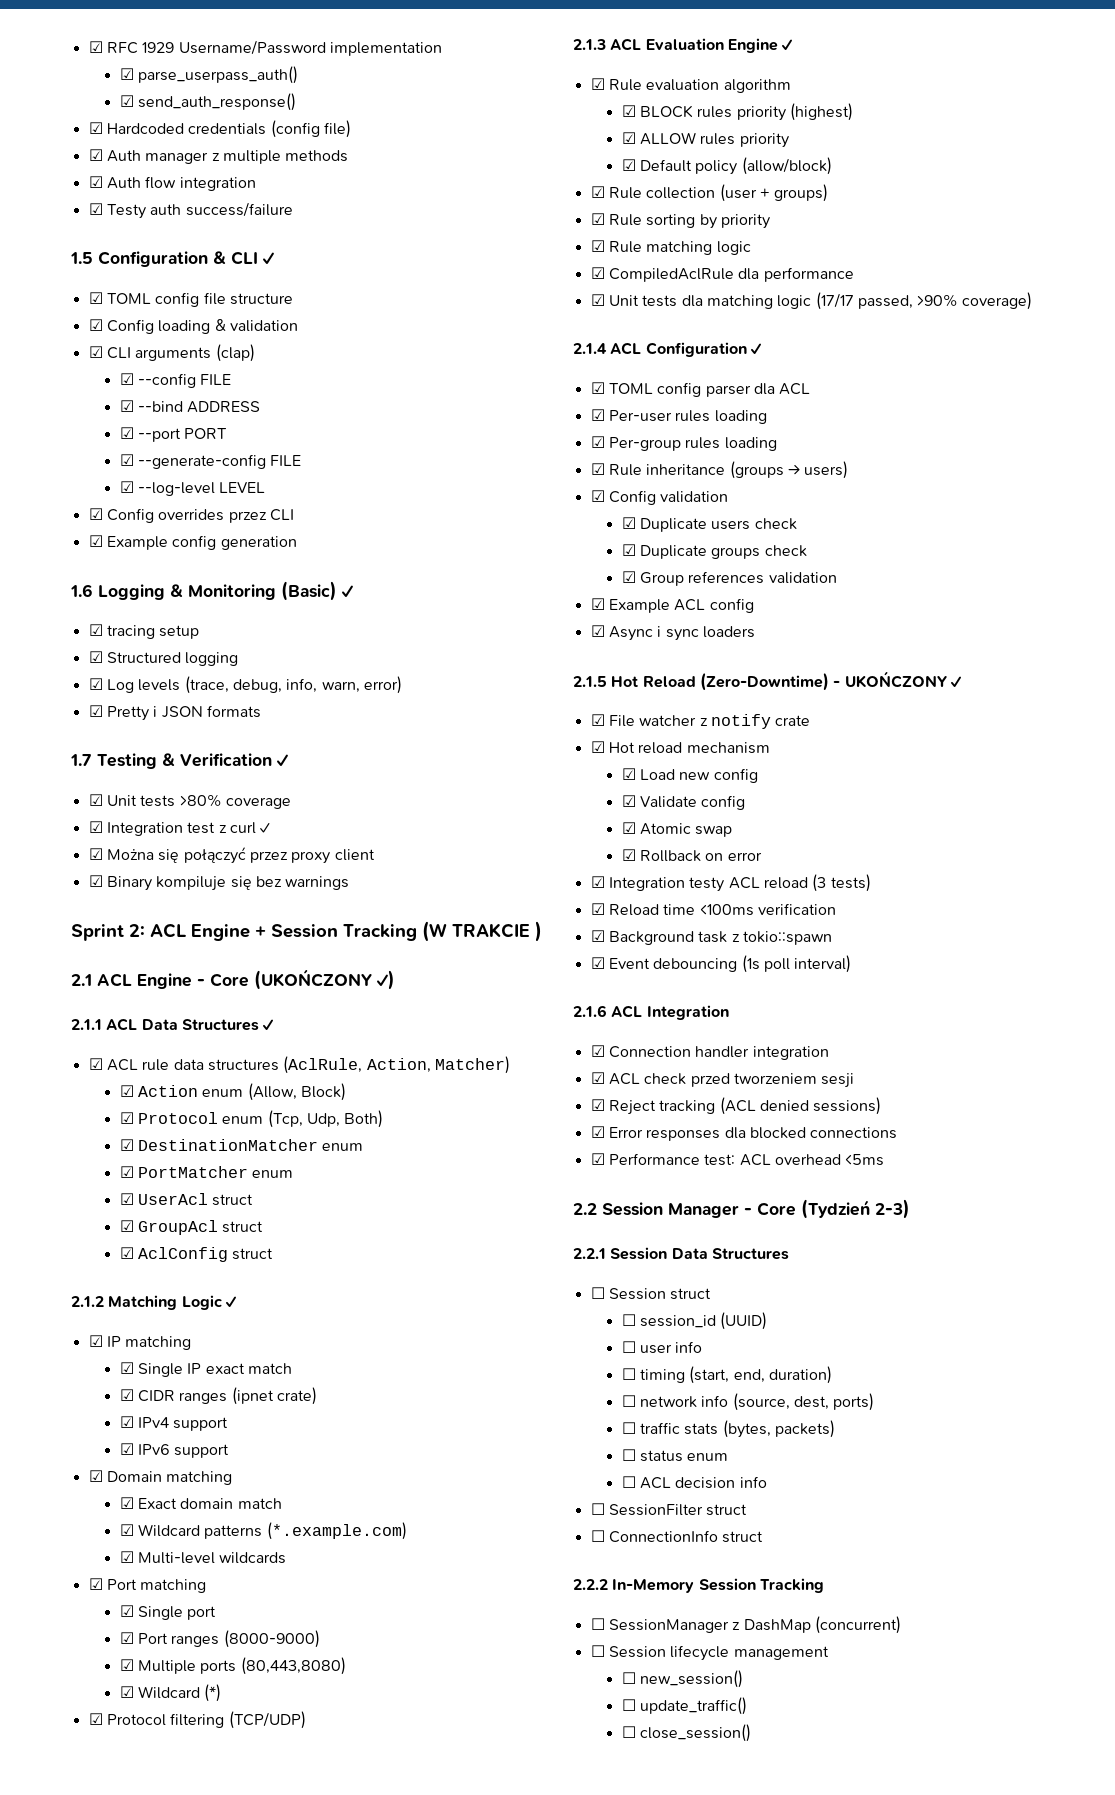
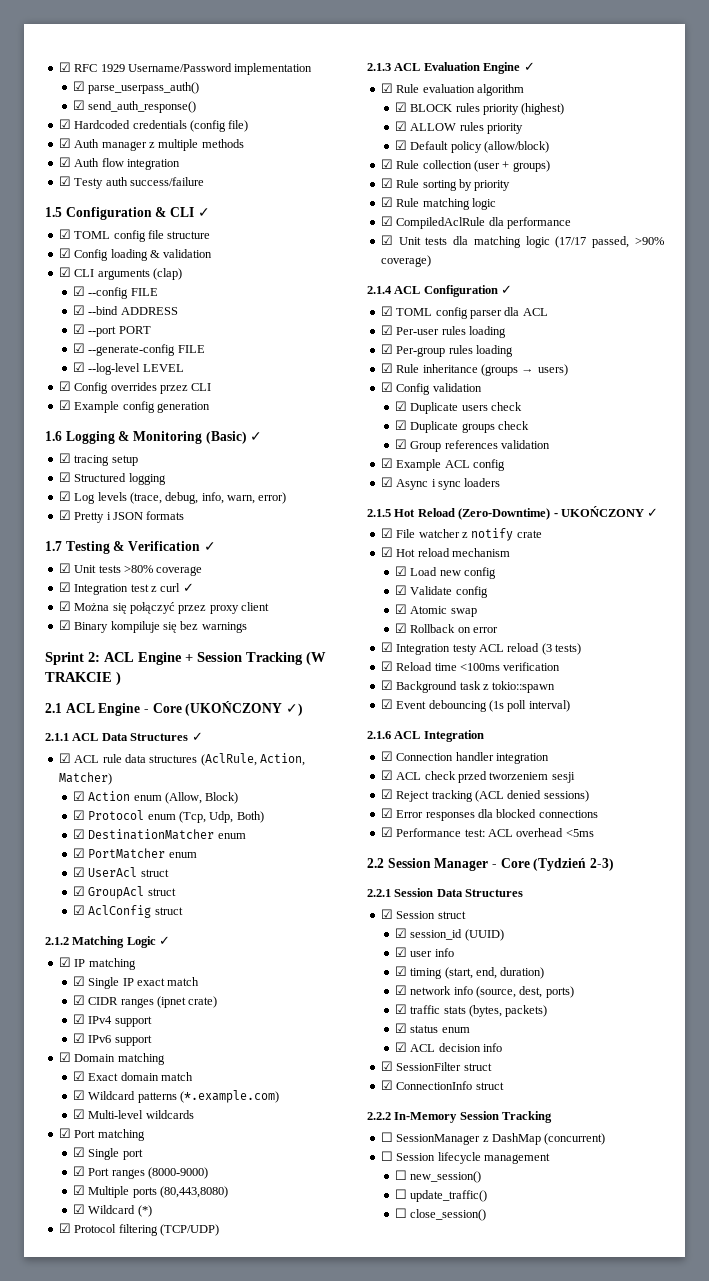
- ☐ Session struct
+ ☑ Session struct
- ☐ session_id (UUID)
+ ☑ session_id (UUID)
- ☐ user info
+ ☑ user info
- ☐ timing (start, end, duration)
+ ☑ timing (start, end, duration)
- ☐ network info (source, dest, ports)
+ ☑ network info (source, dest, ports)
- ☐ traffic stats (bytes, packets)
+ ☑ traffic stats (bytes, packets)
- ☐ status enum
+ ☑ status enum
- ☐ ACL decision info
+ ☑ ACL decision info
- ☐ SessionFilter struct
+ ☑ SessionFilter struct
- ☐ ConnectionInfo struct
+ ☑ ConnectionInfo struct

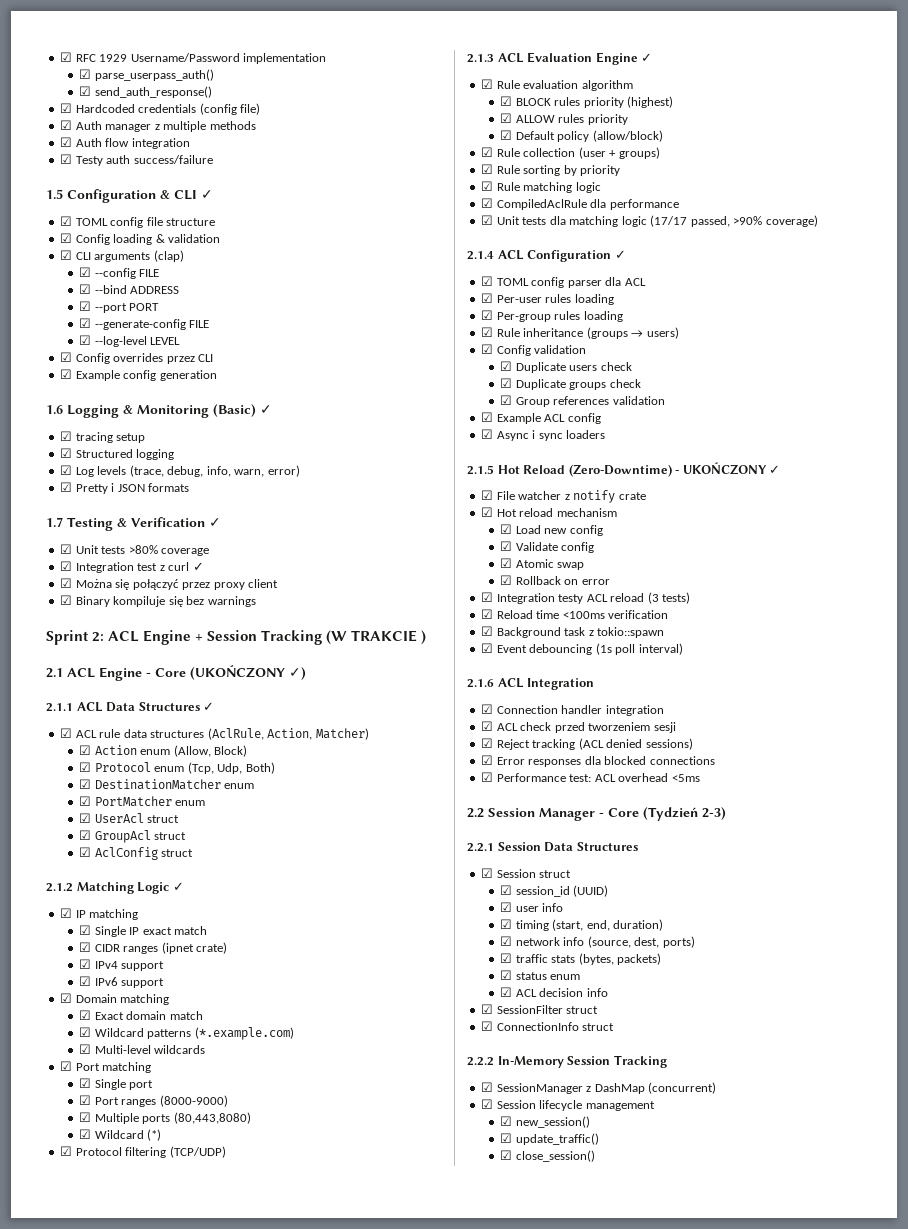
- ☐ SessionManager z DashMap (concurrent)
+ ☑ SessionManager z DashMap (concurrent)
- ☐ Session lifecycle management
+ ☑ Session lifecycle management
- ☐ new_session()
+ ☑ new_session()
- ☐ update_traffic()
+ ☑ update_traffic()
- ☐ close_session()
+ ☑ close_session()

